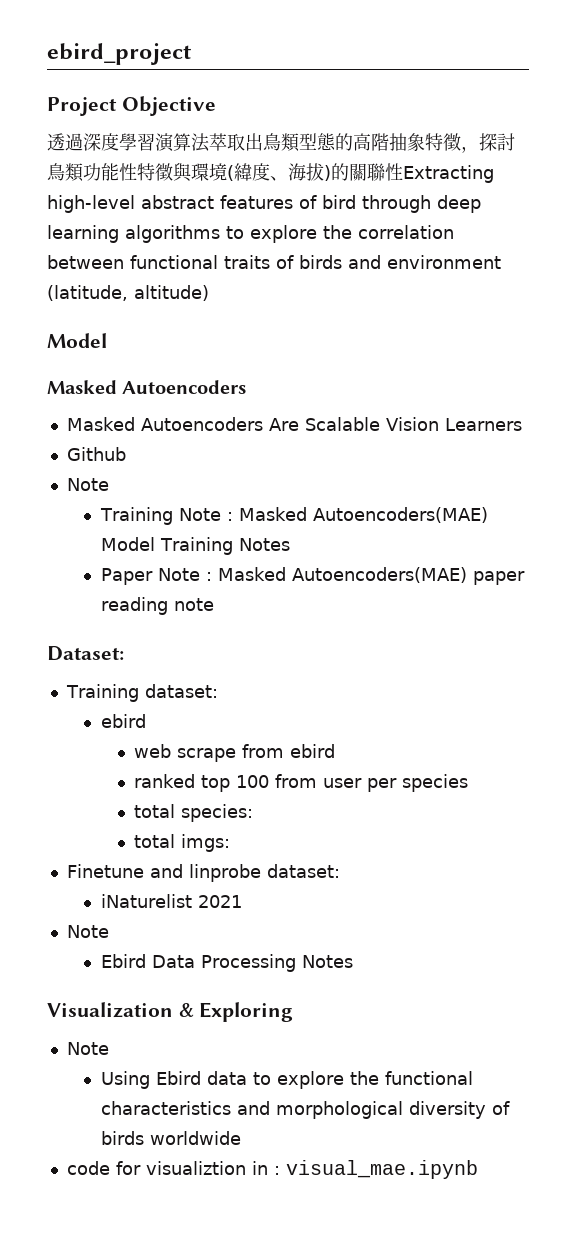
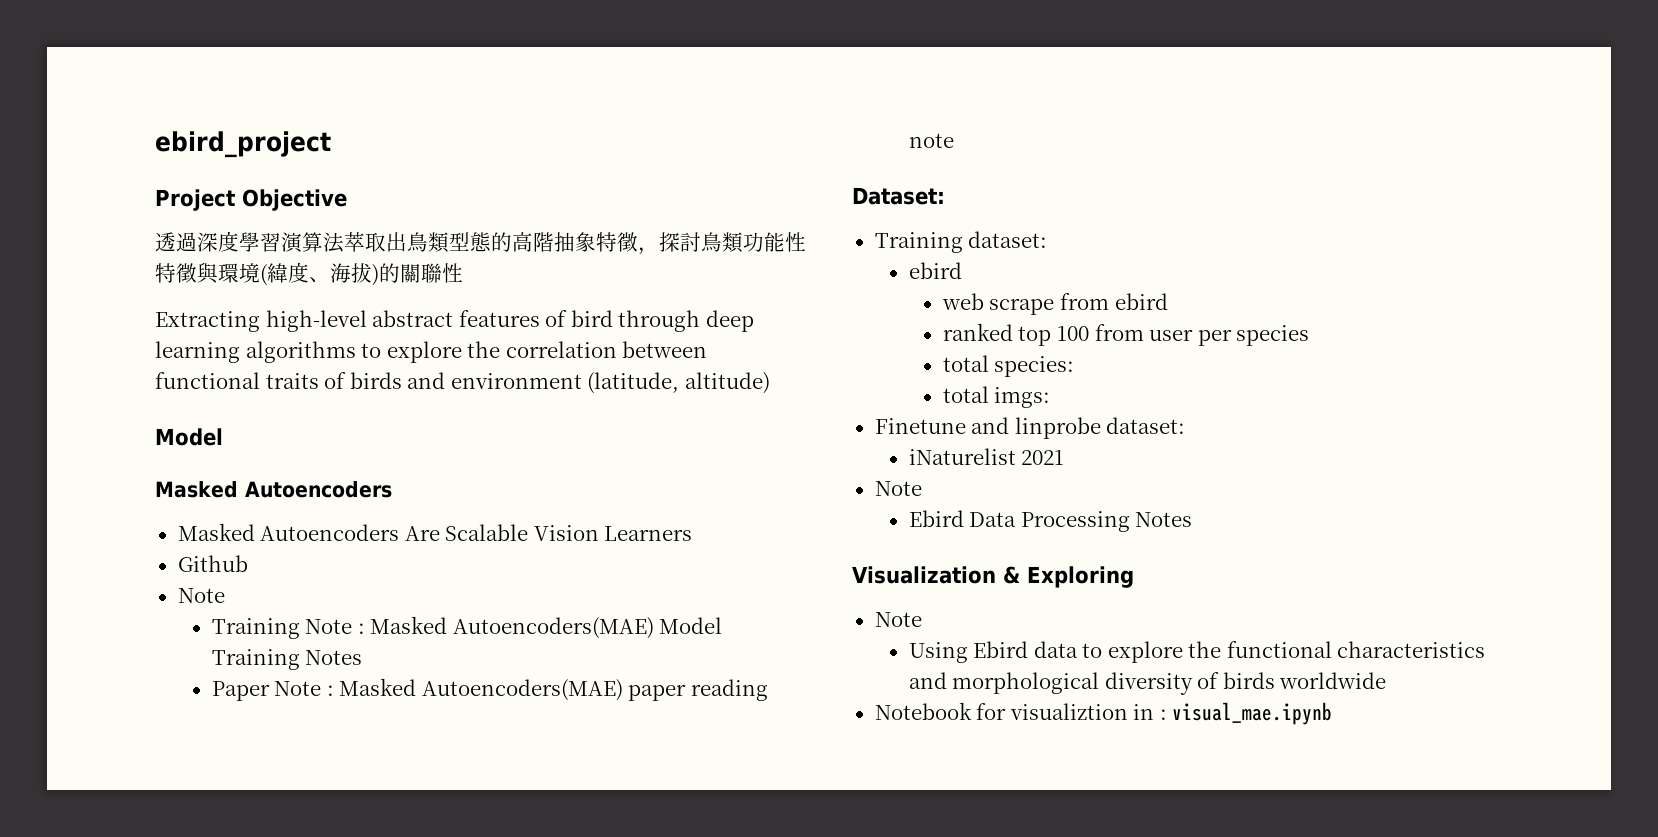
- 透過深度學習演算法萃取出鳥類型態的高階抽象特徵，探討鳥類功能性特徵與環境(緯度、海拔)的關聯性Extracting high-level abstract features of bird through deep learning algorithms to explore the correlation between functional traits of birds and environment (latitude, altitude)
+ 透過深度學習演算法萃取出鳥類型態的高階抽象特徵，探討鳥類功能性特徵與環境(緯度、海拔)的關聯性
+ Extracting high-level abstract features of bird through deep learning algorithms to explore the correlation between functional traits of birds and environment (latitude, altitude)
- code for visualiztion in : visual_mae.ipynb
+ Notebook for visualiztion in : visual_mae.ipynb

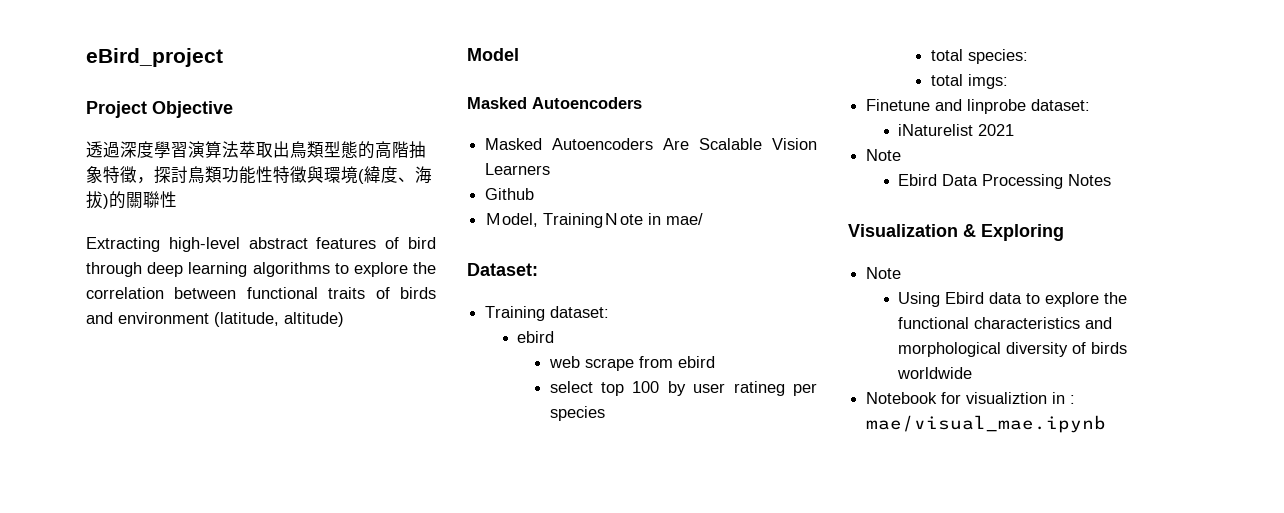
- ebird_project
+ eBird_project
  Github
- Note
- Training Note : Masked Autoencoders(MAE) Model Training Notes
- Paper Note : Masked Autoencoders(MAE) paper reading note
+ Ｍodel, TrainingＮote in mae/
- ranked top 100 from user per species
+ select top 100 by user ratineg per species
- Notebook for visualiztion in : visual_mae.ipynb
+ Notebook for visualiztion in : mae/visual_mae.ipynb

